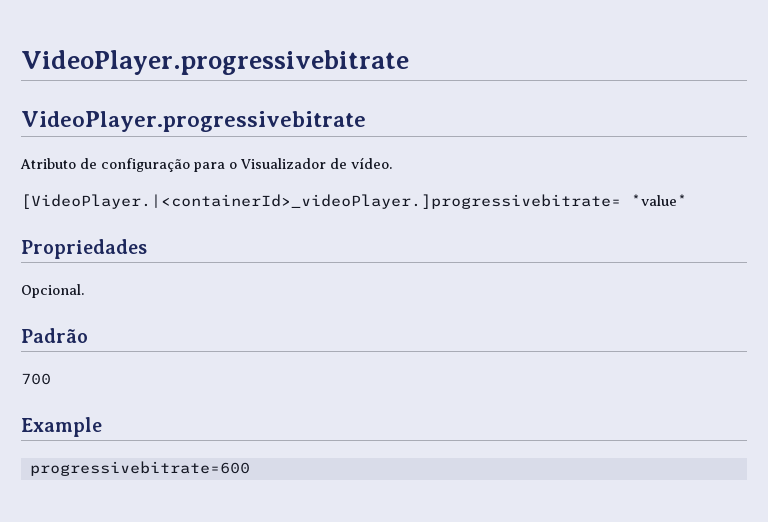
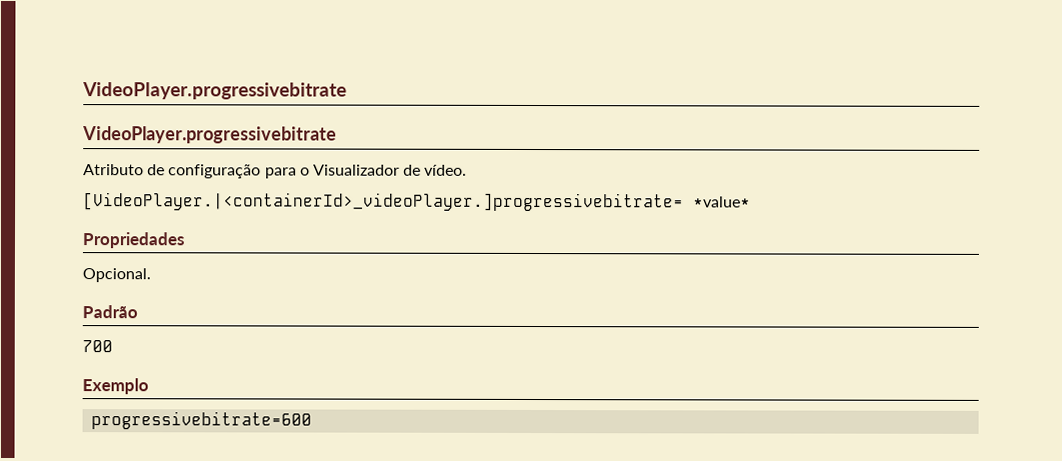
- Example
+ Exemplo

